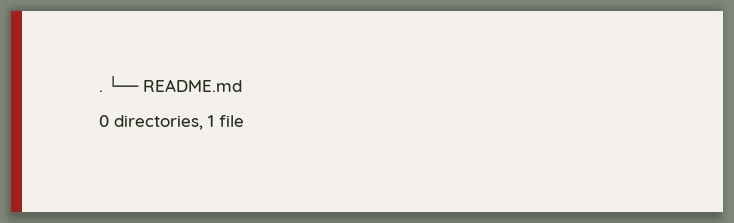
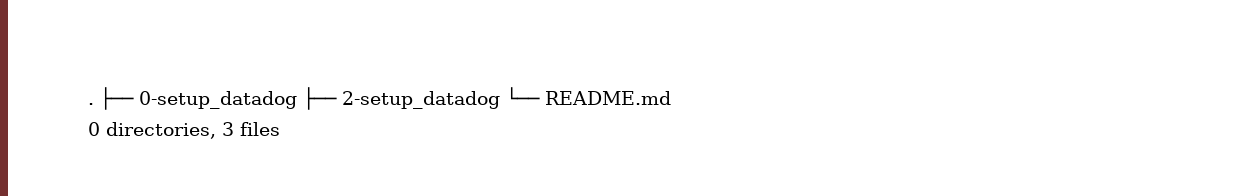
- └── README.md
+ ├── 0-setup_datadog ├── 2-setup_datadog └── README.md
- 0 directories, 1 file
+ 0 directories, 3 files

